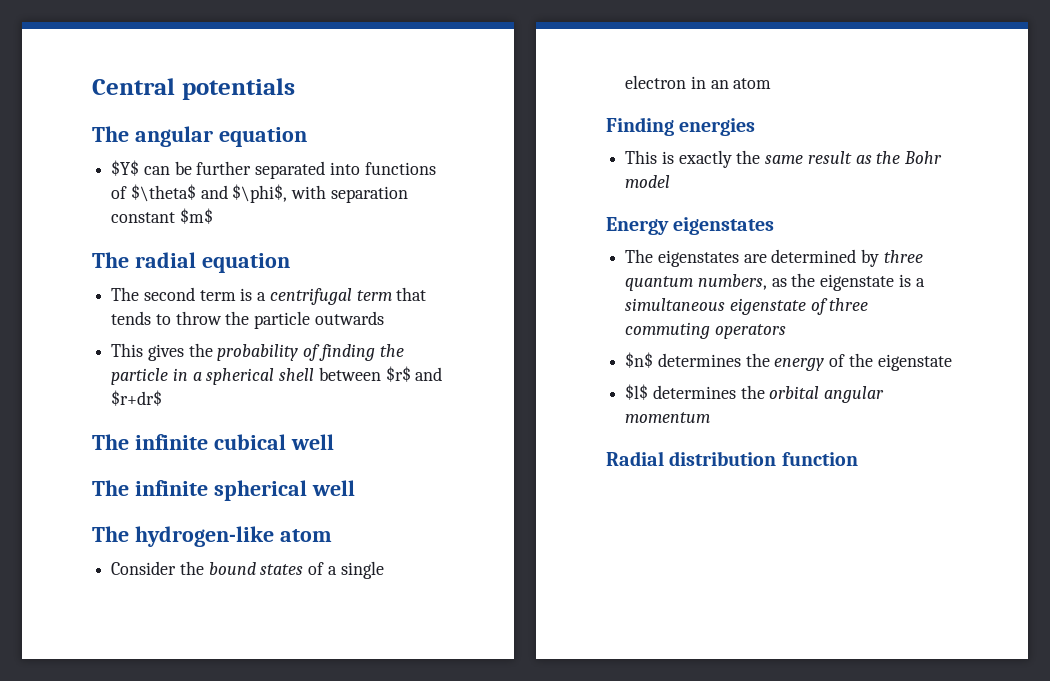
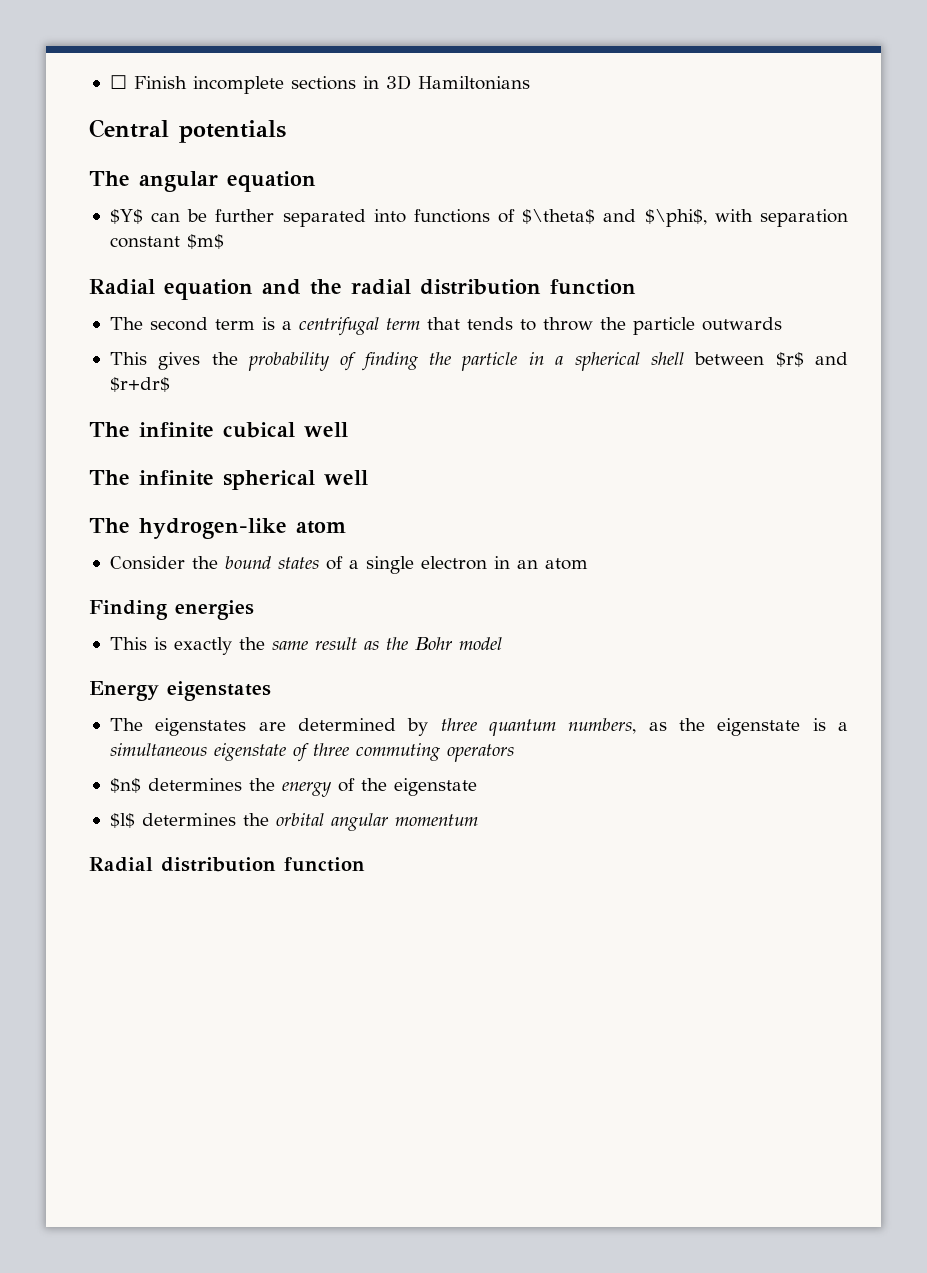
+ ☐ Finish incomplete sections in 3D Hamiltonians
- The radial equation
+ Radial equation and the radial distribution function

